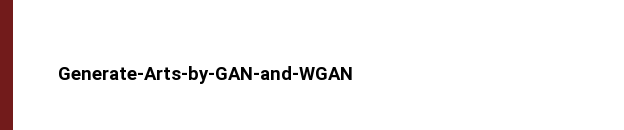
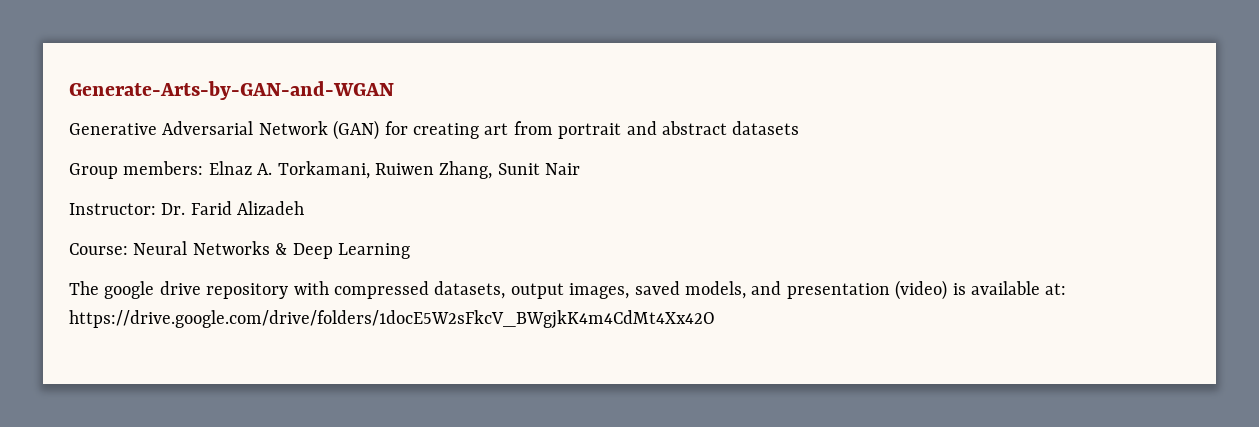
+ Generative Adversarial Network (GAN) for creating art from portrait and abstract datasets
+ Group members: Elnaz A. Torkamani, Ruiwen Zhang, Sunit Nair
+ Instructor: Dr. Farid Alizadeh
+ Course: Neural Networks & Deep Learning
+ The google drive repository with compressed datasets, output images, saved models, and presentation (video) is available at: https://drive.google.com/drive/folders/1docE5W2sFkcV_BWgjkK4m4CdMt4Xx42O

